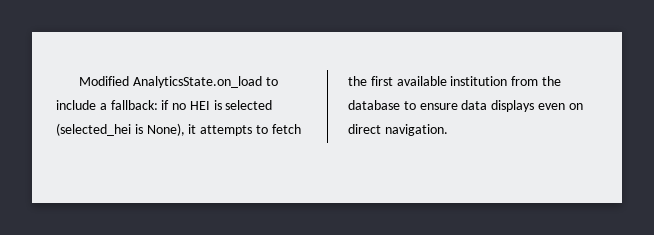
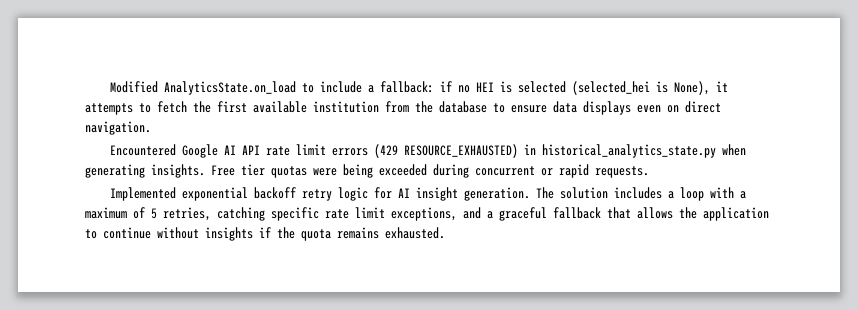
+ Encountered Google AI API rate limit errors (429 RESOURCE_EXHAUSTED) in historical_analytics_state.py when generating insights. Free tier quotas were being exceeded during concurrent or rapid requests.
+ Implemented exponential backoff retry logic for AI insight generation. The solution includes a loop with a maximum of 5 retries, catching specific rate limit exceptions, and a graceful fallback that allows the application to continue without insights if the quota remains exhausted.

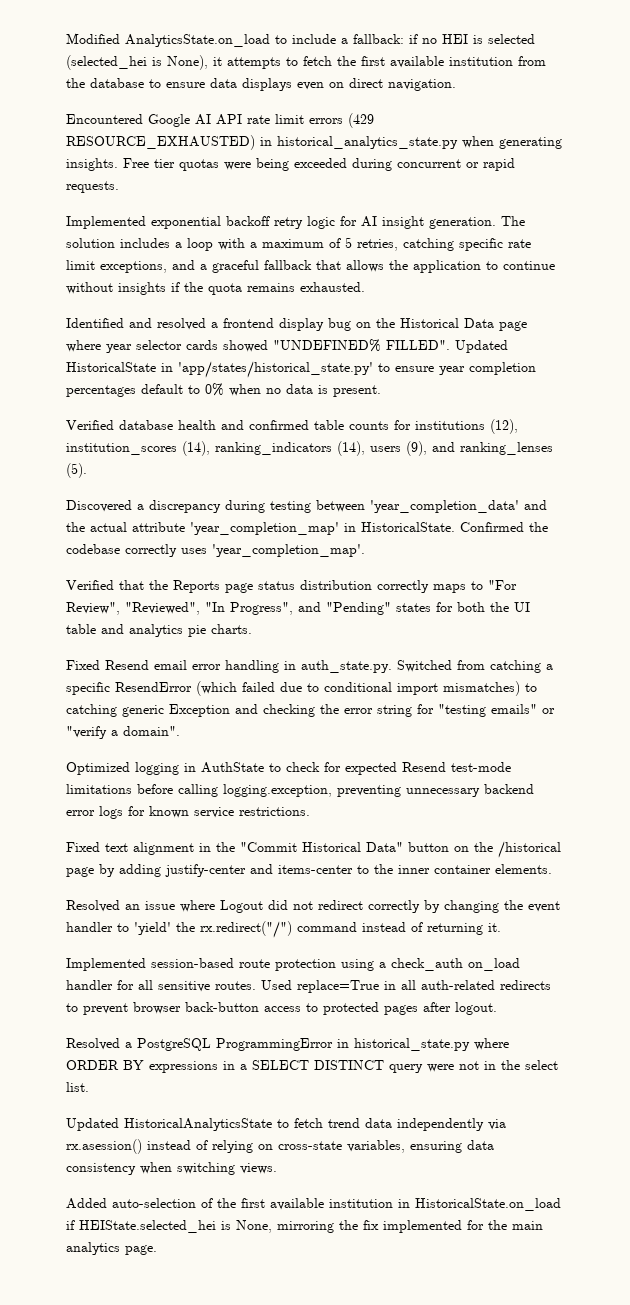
+ Identified and resolved a frontend display bug on the Historical Data page where year selector cards showed "UNDEFINED% FILLED". Updated HistoricalState in 'app/states/historical_state.py' to ensure year completion percentages default to 0% when no data is present.
+ Verified database health and confirmed table counts for institutions (12), institution_scores (14), ranking_indicators (14), users (9), and ranking_lenses (5).
+ Discovered a discrepancy during testing between 'year_completion_data' and the actual attribute 'year_completion_map' in HistoricalState. Confirmed the codebase correctly uses 'year_completion_map'.
+ Verified that the Reports page status distribution correctly maps to "For Review", "Reviewed", "In Progress", and "Pending" states for both the UI table and analytics pie charts.
+ Fixed Resend email error handling in auth_state.py. Switched from catching a specific ResendError (which failed due to conditional import mismatches) to catching generic Exception and checking the error string for "testing emails" or "verify a domain".
+ Optimized logging in AuthState to check for expected Resend test-mode limitations before calling logging.exception, preventing unnecessary backend error logs for known service restrictions.
+ Fixed text alignment in the "Commit Historical Data" button on the /historical page by adding justify-center and items-center to the inner container elements.
+ Resolved an issue where Logout did not redirect correctly by changing the event handler to 'yield' the rx.redirect("/") command instead of returning it.
+ Implemented session-based route protection using a check_auth on_load handler for all sensitive routes. Used replace=True in all auth-related redirects to prevent browser back-button access to protected pages after logout.
+ Resolved a PostgreSQL ProgrammingError in historical_state.py where ORDER BY expressions in a SELECT DISTINCT query were not in the select list.
+ Updated HistoricalAnalyticsState to fetch trend data independently via rx.asession() instead of relying on cross-state variables, ensuring data consistency when switching views.
+ Added auto-selection of the first available institution in HistoricalState.on_load if HEIState.selected_hei is None, mirroring the fix implemented for the main analytics page.

